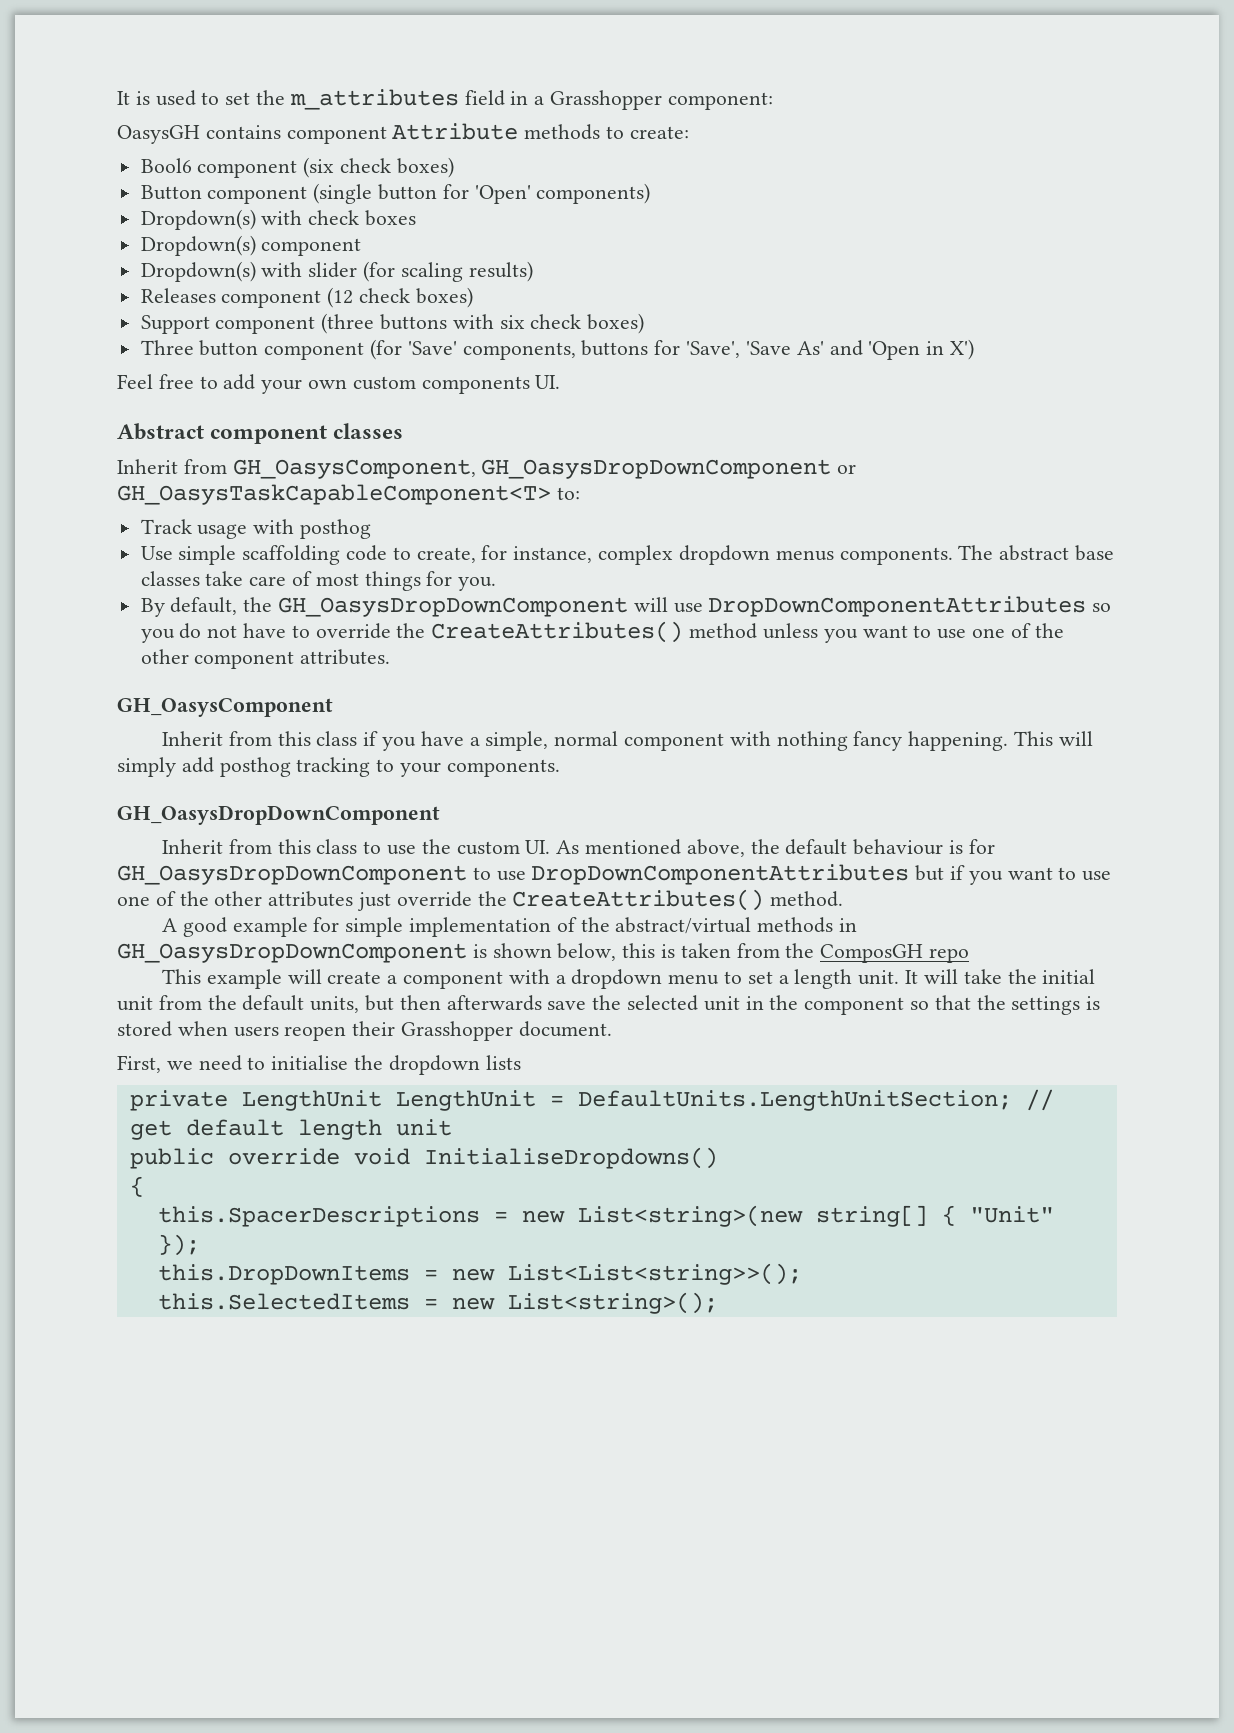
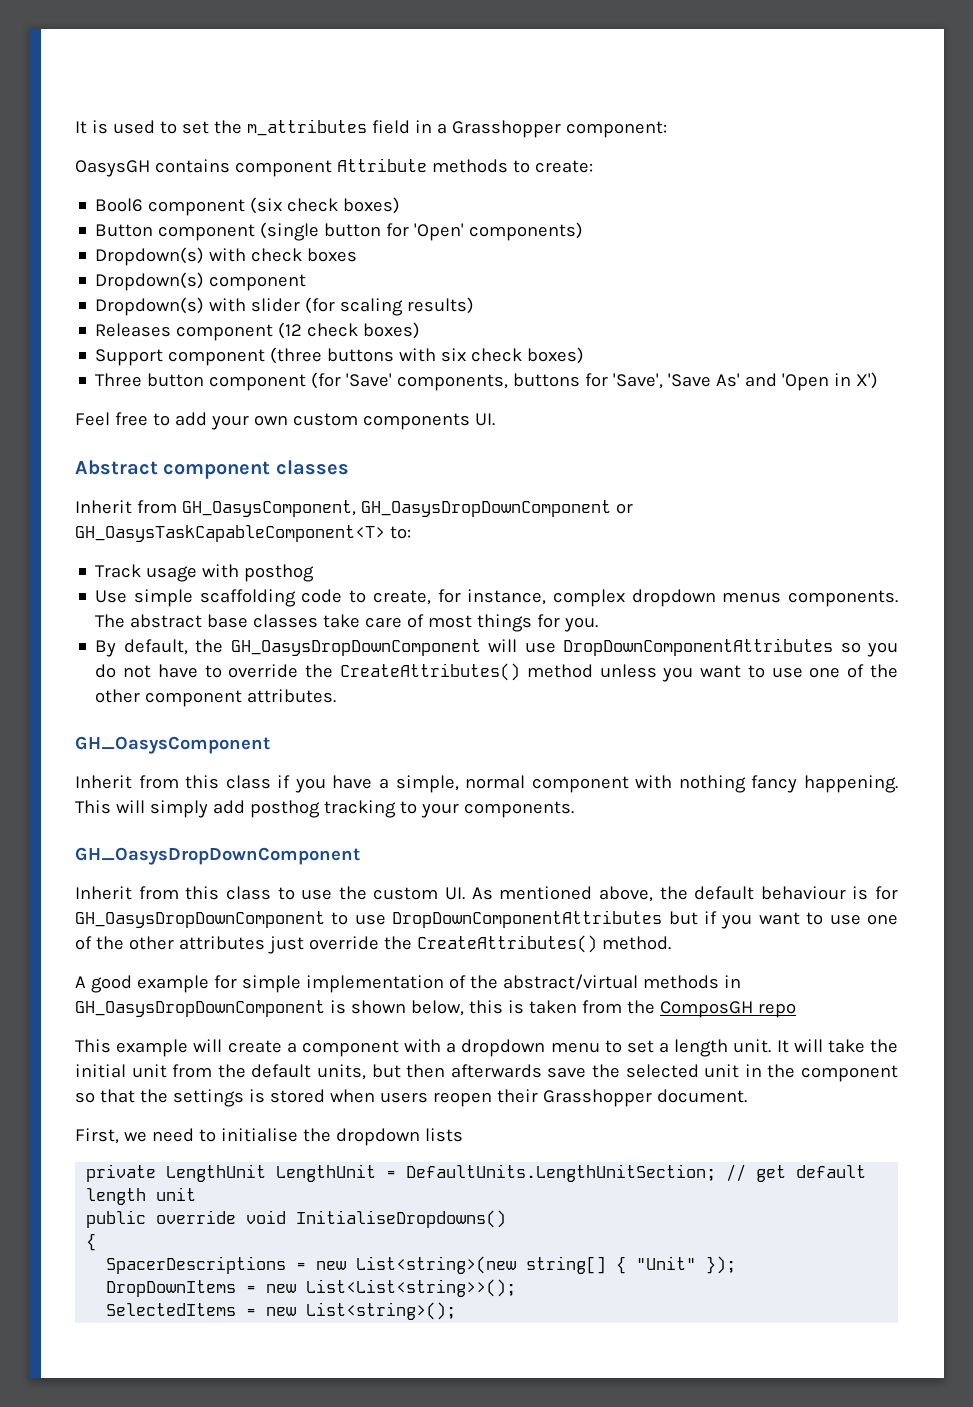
- this.SpacerDescriptions = new List<string>(new string[] { "Unit" });
+ SpacerDescriptions = new List<string>(new string[] { "Unit" });
- this.DropDownItems = new List<List<string>>();
+ DropDownItems = new List<List<string>>();
- this.SelectedItems = new List<string>();
+ SelectedItems = new List<string>();

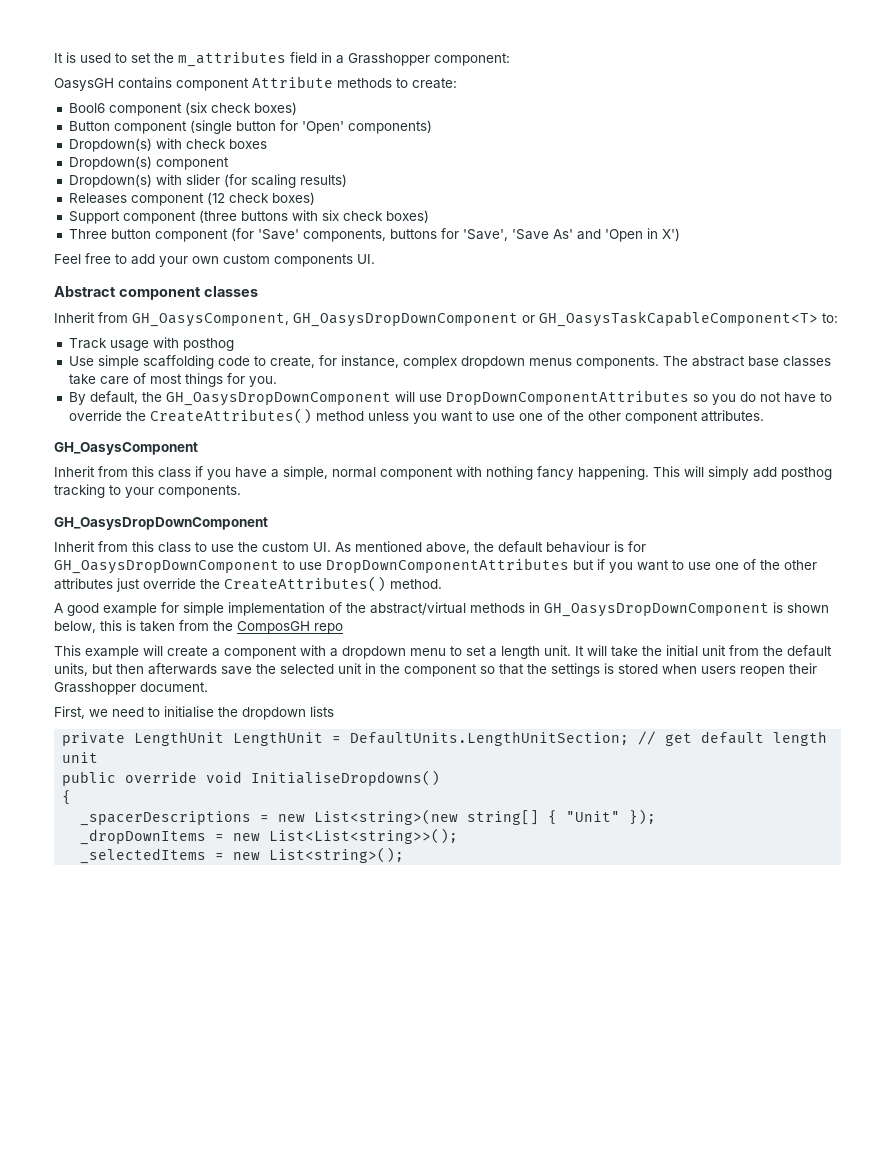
- SpacerDescriptions = new List<string>(new string[] { "Unit" });
+ _spacerDescriptions = new List<string>(new string[] { "Unit" });
- DropDownItems = new List<List<string>>();
+ _dropDownItems = new List<List<string>>();
- SelectedItems = new List<string>();
+ _selectedItems = new List<string>();

